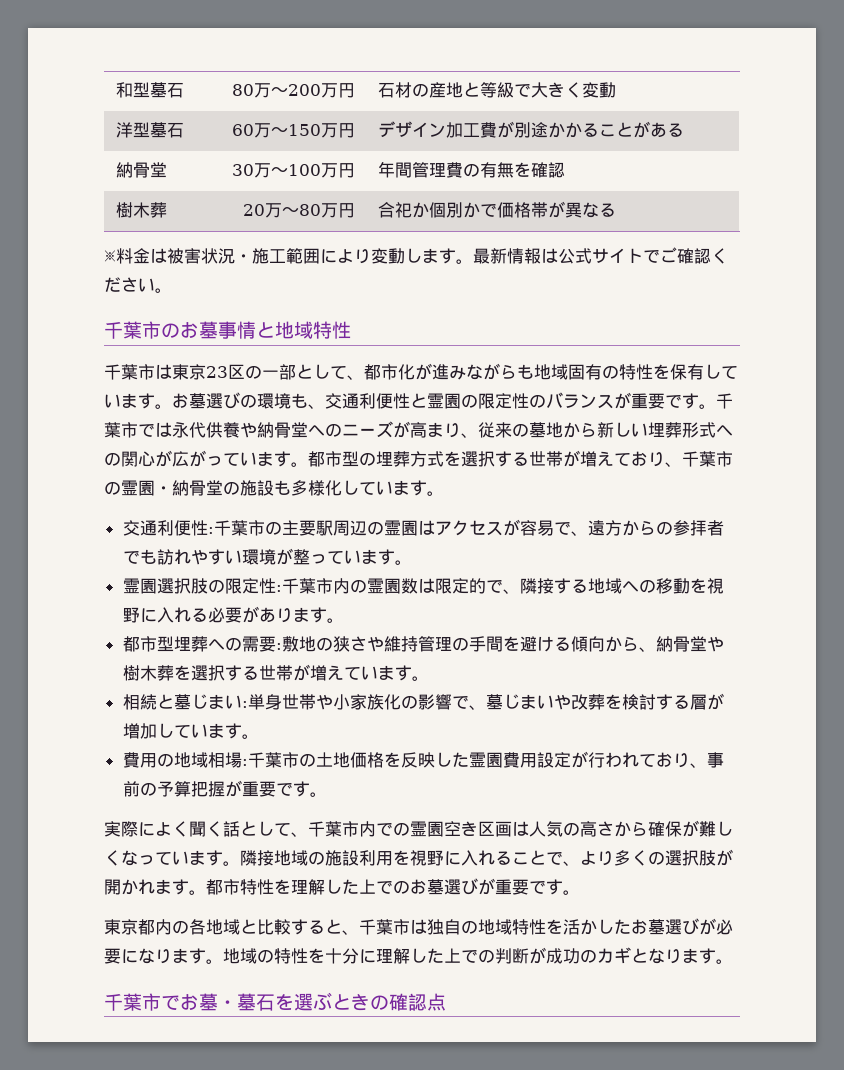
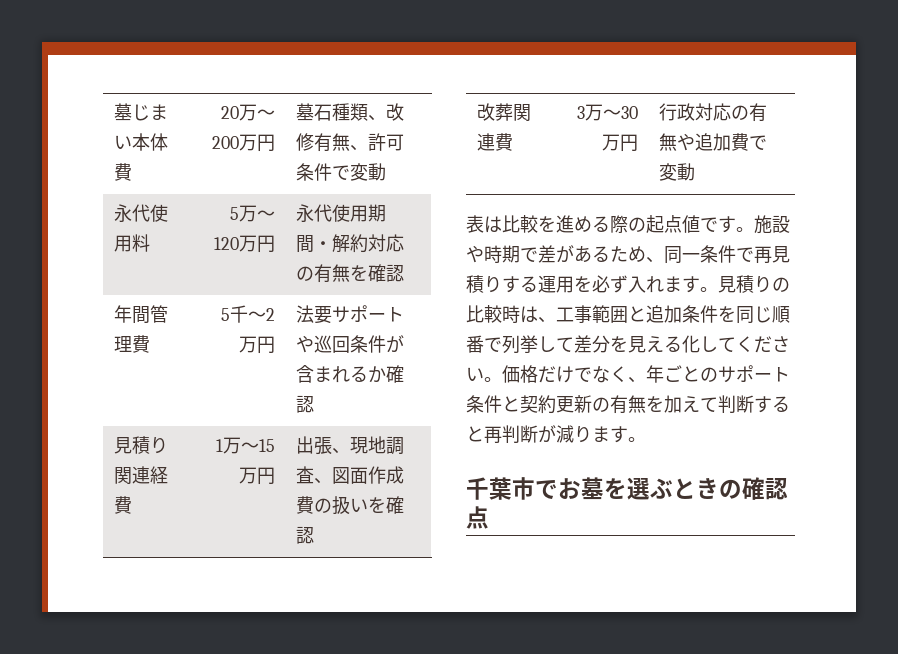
- 和型墓石 | 80万〜200万円 | 石材の産地と等級で大きく変動
- 洋型墓石 | 60万〜150万円 | デザイン加工費が別途かかることがある
- 納骨堂 | 30万〜100万円 | 年間管理費の有無を確認
- 樹木葬 | 20万〜80万円 | 合祀か個別かで価格帯が異なる
- ※料金は被害状況・施工範囲により変動します。最新情報は公式サイトでご確認ください。
- 千葉市のお墓事情と地域特性
- 千葉市は東京23区の一部として、都市化が進みながらも地域固有の特性を保有しています。お墓選びの環境も、交通利便性と霊園の限定性のバランスが重要です。千葉市では永代供養や納骨堂へのニーズが高まり、従来の墓地から新しい埋葬形式への関心が広がっています。都市型の埋葬方式を選択する世帯が増えており、千葉市の霊園・納骨堂の施設も多様化しています。
- 交通利便性:千葉市の主要駅周辺の霊園はアクセスが容易で、遠方からの参拝者でも訪れやすい環境が整っています。
- 霊園選択肢の限定性:千葉市内の霊園数は限定的で、隣接する地域への移動を視野に入れる必要があります。
- 都市型埋葬への需要:敷地の狭さや維持管理の手間を避ける傾向から、納骨堂や樹木葬を選択する世帯が増えています。
- 相続と墓じまい:単身世帯や小家族化の影響で、墓じまいや改葬を検討する層が増加しています。
- 費用の地域相場:千葉市の土地価格を反映した霊園費用設定が行われており、事前の予算把握が重要です。
- 実際によく聞く話として、千葉市内での霊園空き区画は人気の高さから確保が難しくなっています。隣接地域の施設利用を視野に入れることで、より多くの選択肢が開かれます。都市特性を理解した上でのお墓選びが重要です。
- 東京都内の各地域と比較すると、千葉市は独自の地域特性を活かしたお墓選びが必要になります。地域の特性を十分に理解した上での判断が成功のカギとなります。
+ 墓じまい本体費 | 20万〜200万円 | 墓石種類、改修有無、許可条件で変動
+ 永代使用料 | 5万〜120万円 | 永代使用期間・解約対応の有無を確認
+ 年間管理費 | 5千〜2万円 | 法要サポートや巡回条件が含まれるか確認
+ 見積り関連経費 | 1万〜15万円 | 出張、現地調査、図面作成費の扱いを確認
+ 改葬関連費 | 3万〜30万円 | 行政対応の有無や追加費で変動
+ 表は比較を進める際の起点値です。施設や時期で差があるため、同一条件で再見積りする運用を必ず入れます。見積りの比較時は、工事範囲と追加条件を同じ順番で列挙して差分を見える化してください。価格だけでなく、年ごとのサポート条件と契約更新の有無を加えて判断すると再判断が減ります。
- 千葉市でお墓・墓石を選ぶときの確認点
+ 千葉市でお墓を選ぶときの確認点

